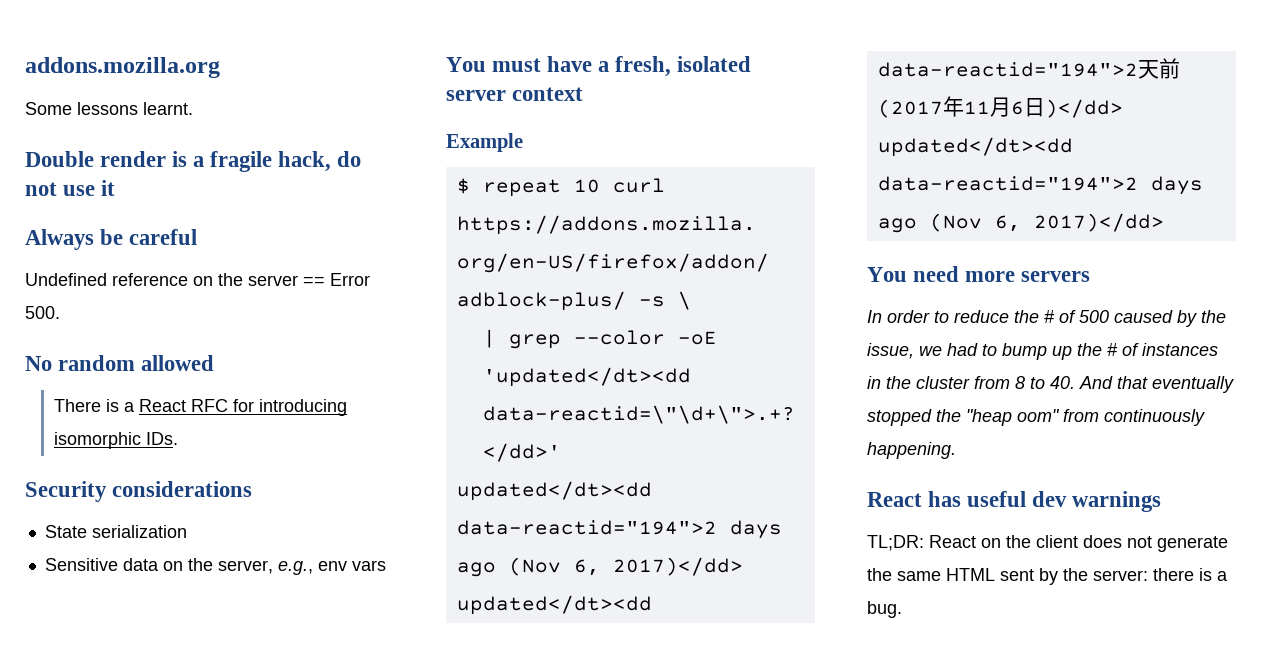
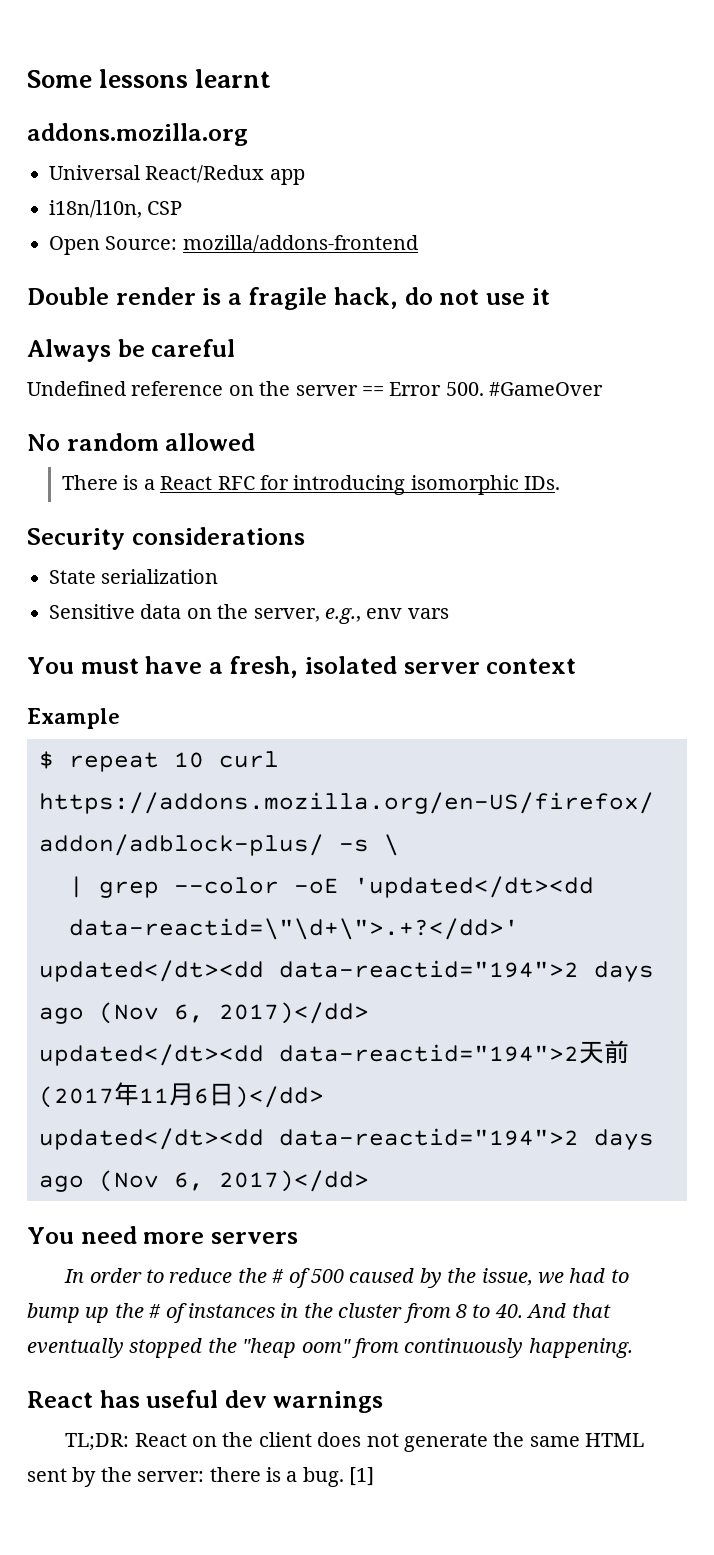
+ Some lessons learnt
  addons.mozilla.org
- Some lessons learnt.
+ Universal React/Redux app
+ i18n/l10n, CSP
+ Open Source: mozilla/addons-frontend
- Undefined reference on the server == Error 500.
+ Undefined reference on the server == Error 500. #GameOver
+ [1]

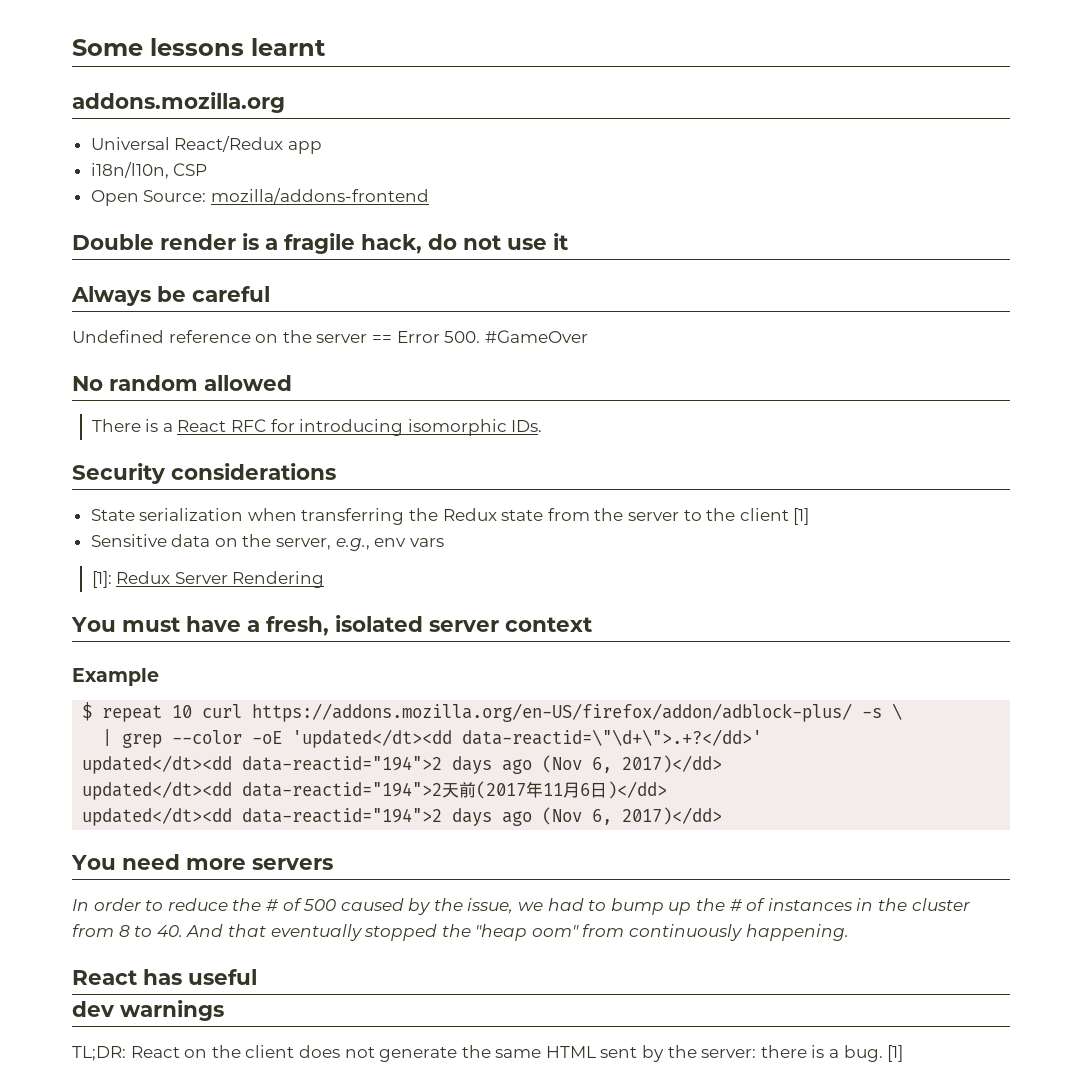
- State serialization
+ State serialization when transferring the Redux state from the server to the client [1]
+ [1]: Redux Server Rendering
- React has useful dev warnings
+ React has useful
+ dev warnings

